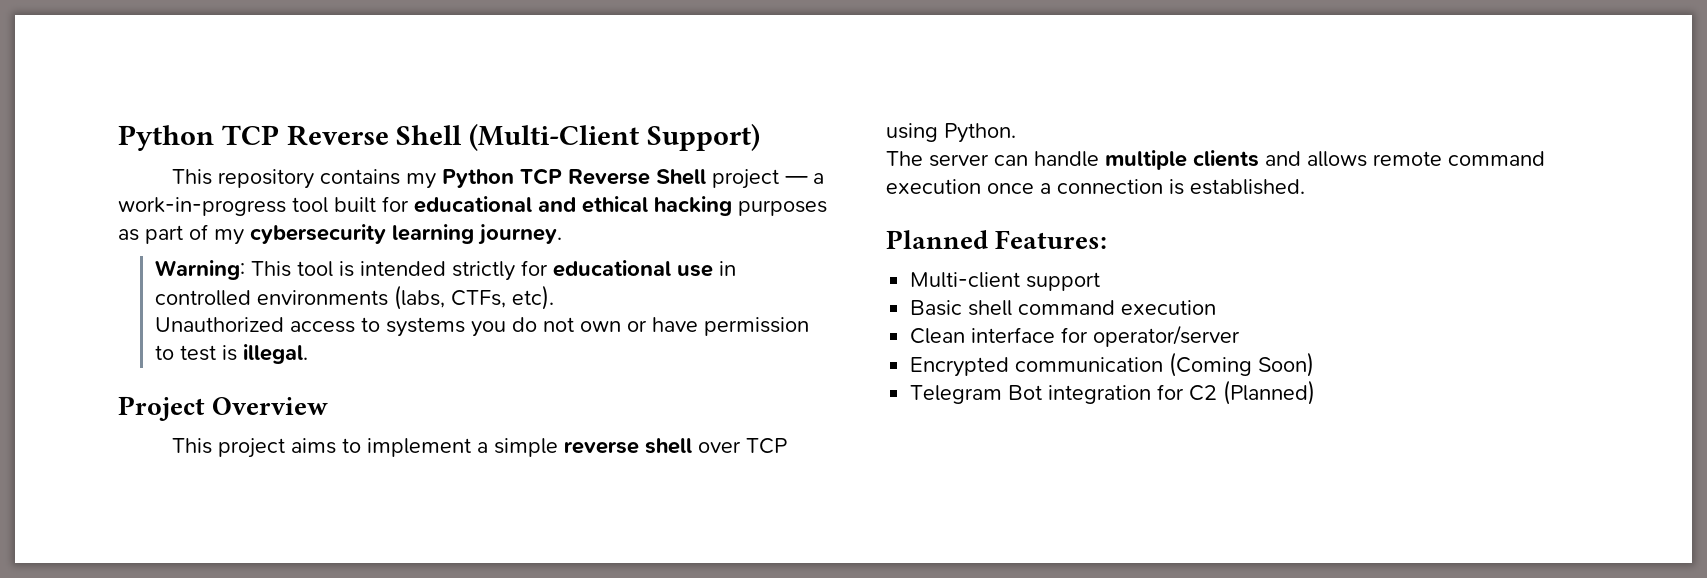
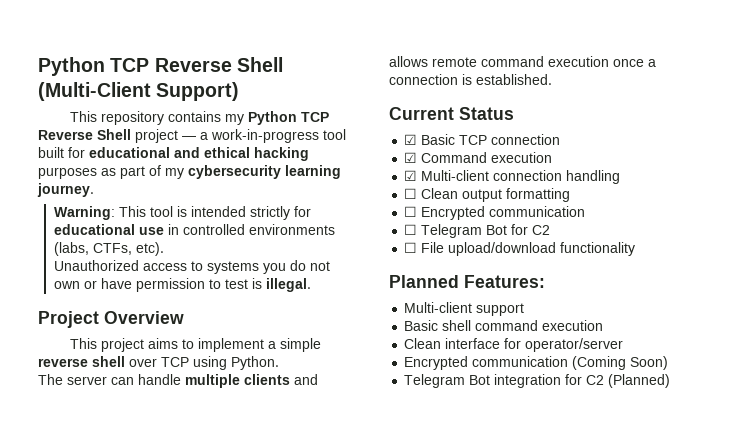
+ Current Status
+ ☑ Basic TCP connection
+ ☑ Command execution
+ ☑ Multi-client connection handling
+ ☐ Clean output formatting
+ ☐ Encrypted communication
+ ☐ Telegram Bot for C2
+ ☐ File upload/download functionality

